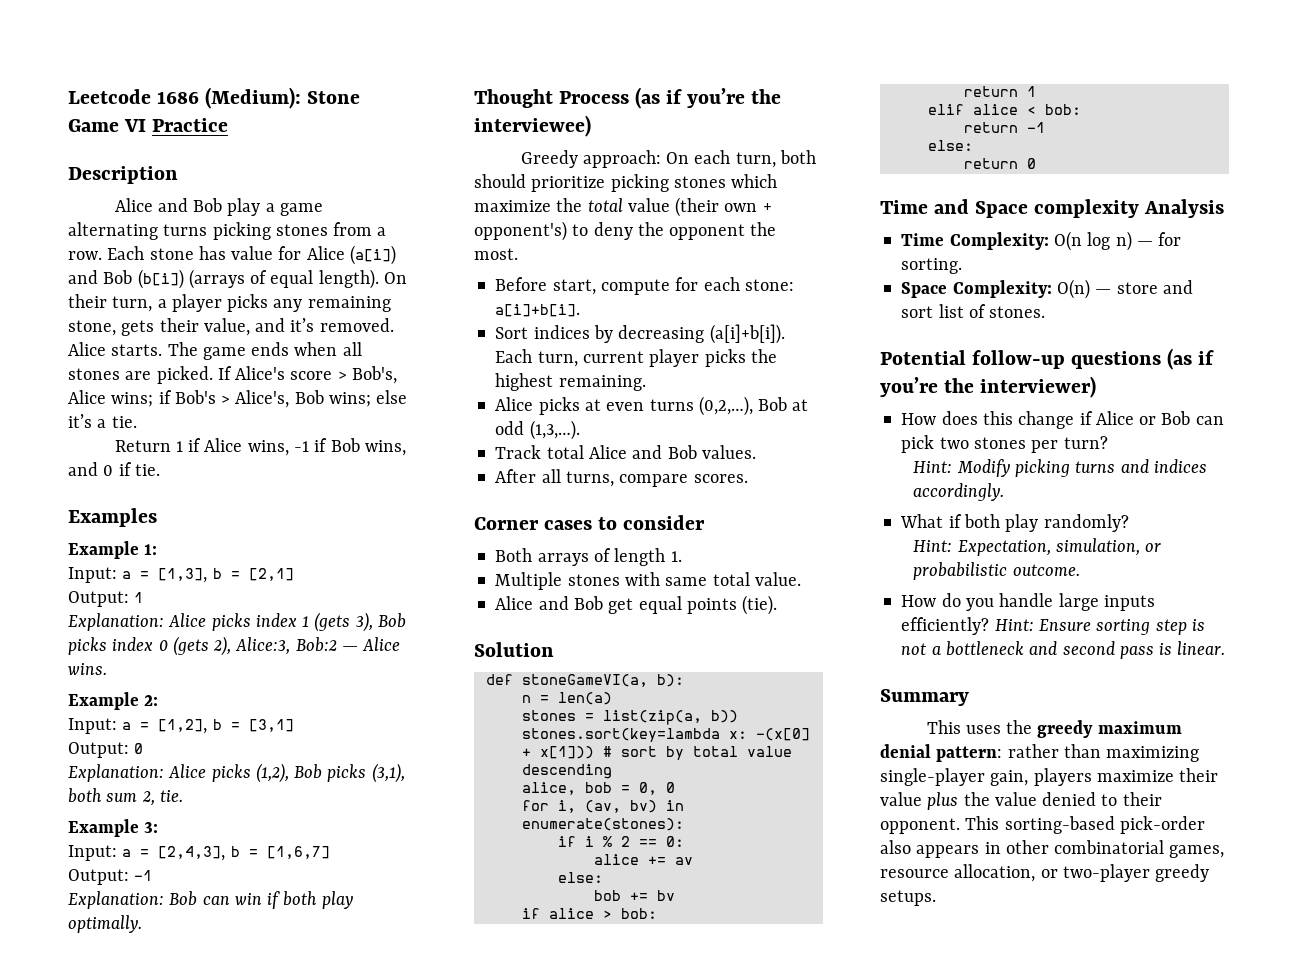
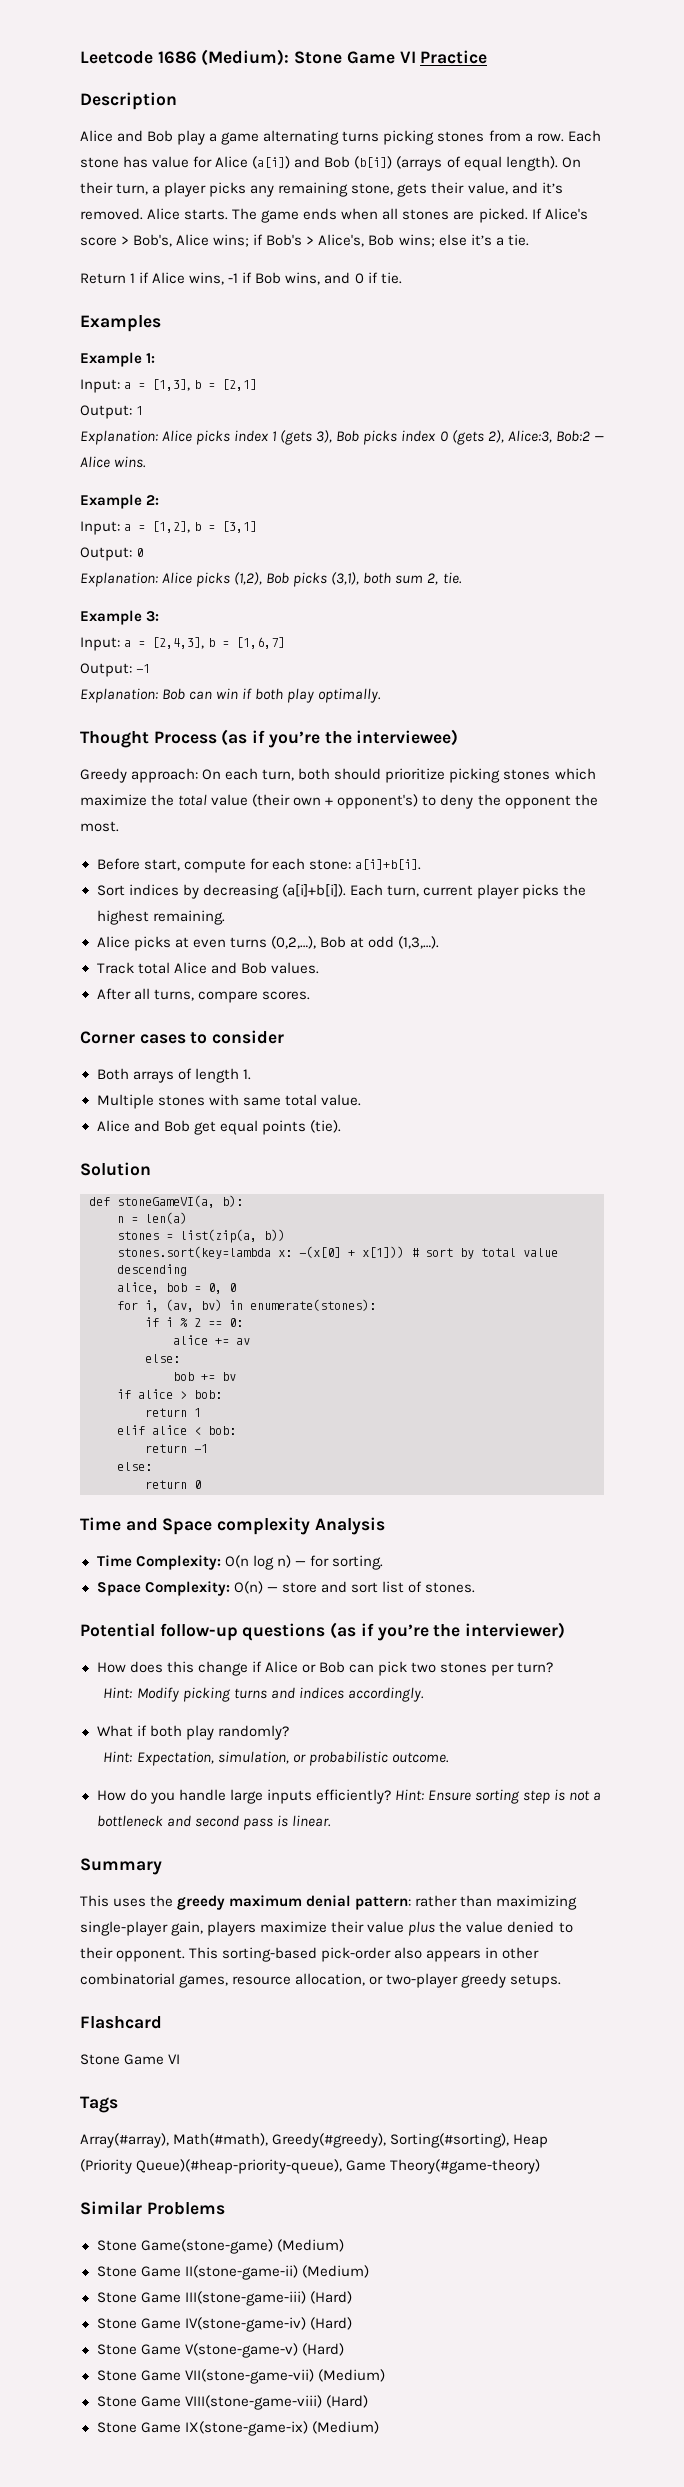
+ Flashcard
+ Stone Game VI
+ Tags
+ Array(#array), Math(#math), Greedy(#greedy), Sorting(#sorting), Heap (Priority Queue)(#heap-priority-queue), Game Theory(#game-theory)
+ Similar Problems
+ Stone Game(stone-game) (Medium)
+ Stone Game II(stone-game-ii) (Medium)
+ Stone Game III(stone-game-iii) (Hard)
+ Stone Game IV(stone-game-iv) (Hard)
+ Stone Game V(stone-game-v) (Hard)
+ Stone Game VII(stone-game-vii) (Medium)
+ Stone Game VIII(stone-game-viii) (Hard)
+ Stone Game IX(stone-game-ix) (Medium)

